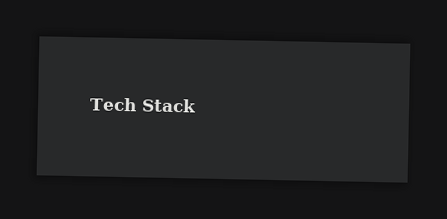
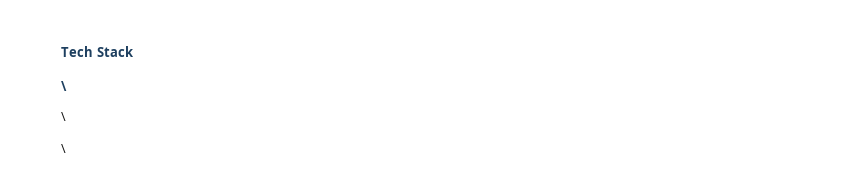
  Tech Stack
+ \
+ \
+ \

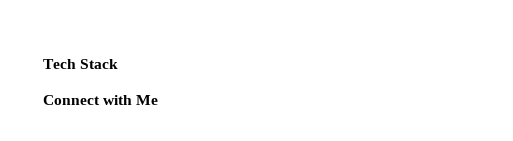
  Tech Stack
- \
- \
- \
+ Connect with Me

